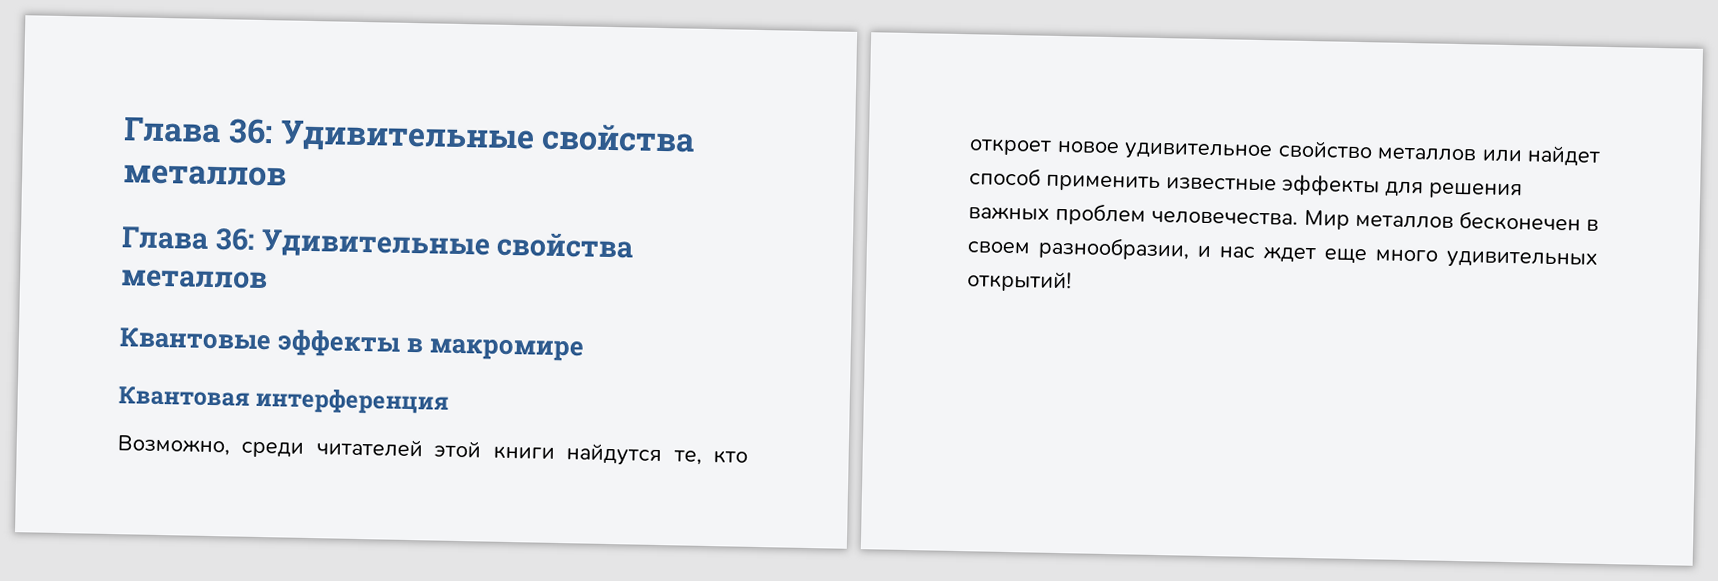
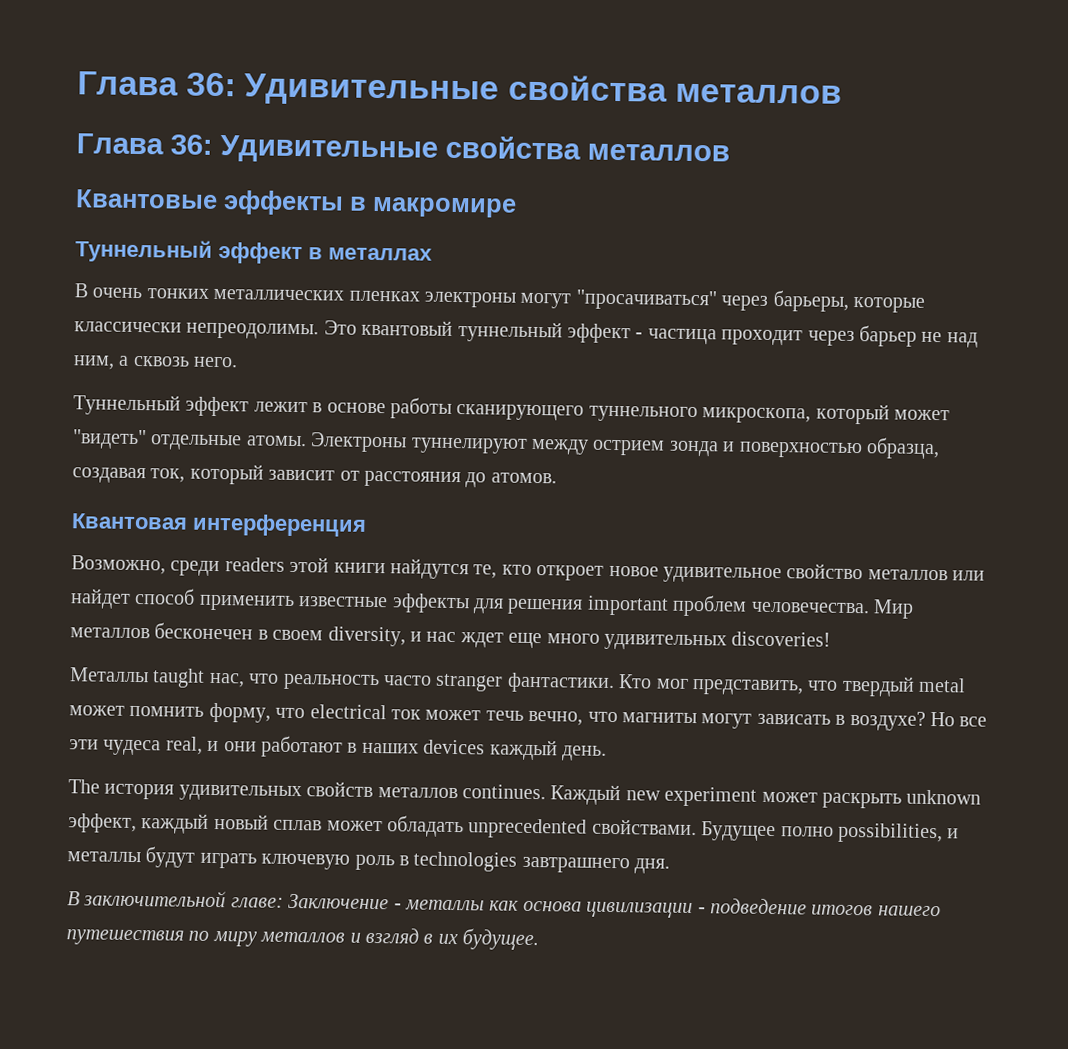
+ Туннельный эффект в металлах
+ В очень тонких металлических пленках электроны могут "просачиваться" через барьеры, которые классически непреодолимы. Это квантовый туннельный эффект - частица проходит через барьер не над ним, а сквозь него.
+ Туннельный эффект лежит в основе работы сканирующего туннельного микроскопа, который может "видеть" отдельные атомы. Электроны туннелируют между острием зонда и поверхностью образца, создавая ток, который зависит от расстояния до атомов.
- Возможно, среди читателей этой книги найдутся те, кто откроет новое удивительное свойство металлов или найдет способ применить известные эффекты для решения важных проблем человечества.
+ Возможно, среди readers этой книги найдутся те, кто откроет новое удивительное свойство металлов или найдет способ применить известные эффекты для решения important проблем человечества.
- Мир металлов бесконечен в своем разнообразии, и нас ждет еще много удивительных открытий!
+ Мир металлов бесконечен в своем diversity, и нас ждет еще много удивительных discoveries!
+ Металлы taught нас, что реальность часто stranger фантастики. Кто мог представить, что твердый metal может помнить форму, что electrical ток может течь вечно, что магниты могут зависать в воздухе? Но все эти чудеса real, и они работают в наших devices каждый день.
+ The история удивительных свойств металлов continues. Каждый new experiment может раскрыть unknown эффект, каждый новый сплав может обладать unprecedented свойствами. Будущее полно possibilities, и металлы будут играть ключевую роль в technologies завтрашнего дня.
+ В заключительной главе: Заключение - металлы как основа цивилизации - подведение итогов нашего путешествия по миру металлов и взгляд в их будущее.

